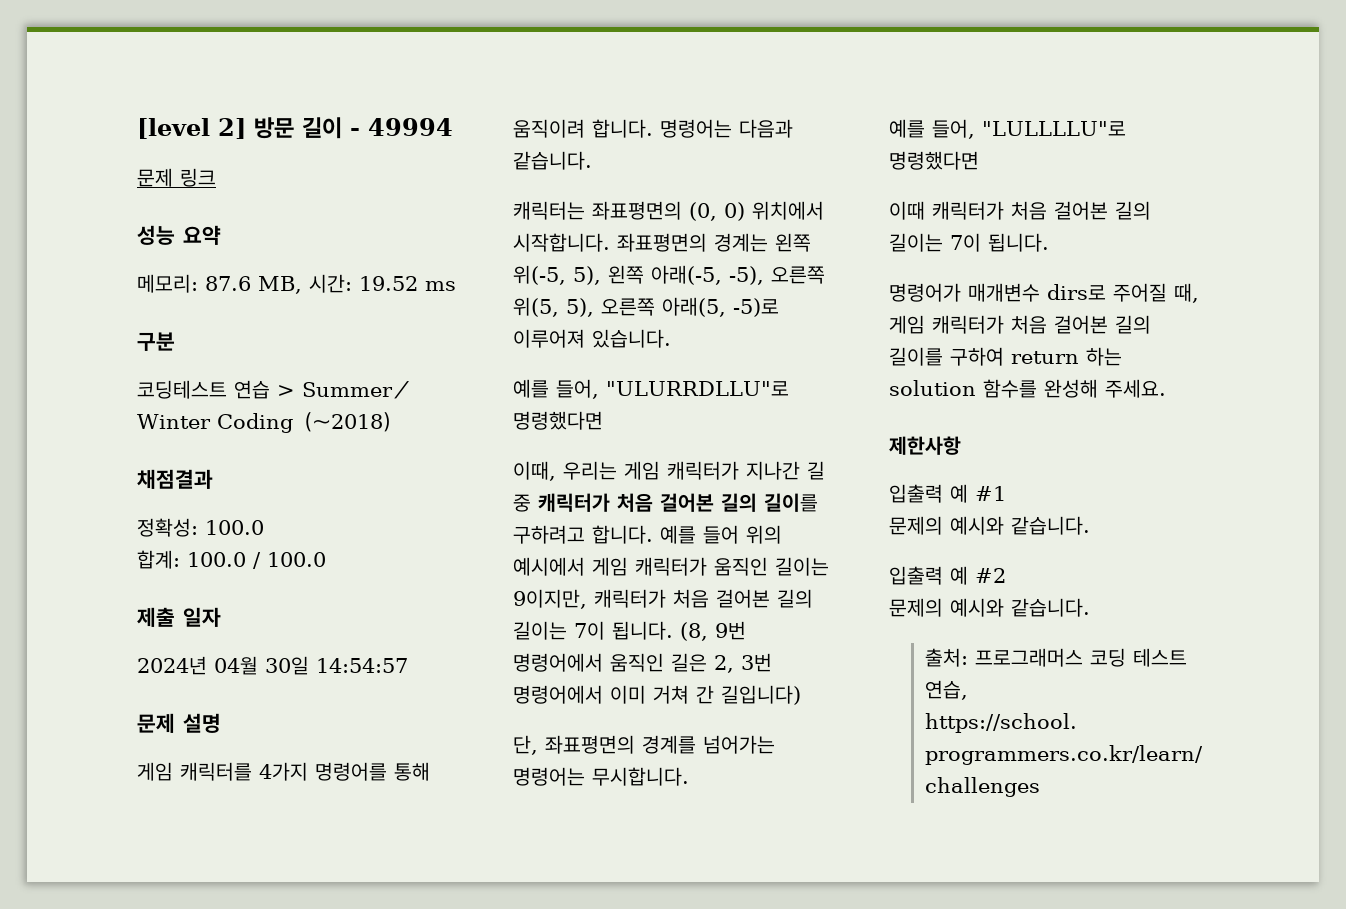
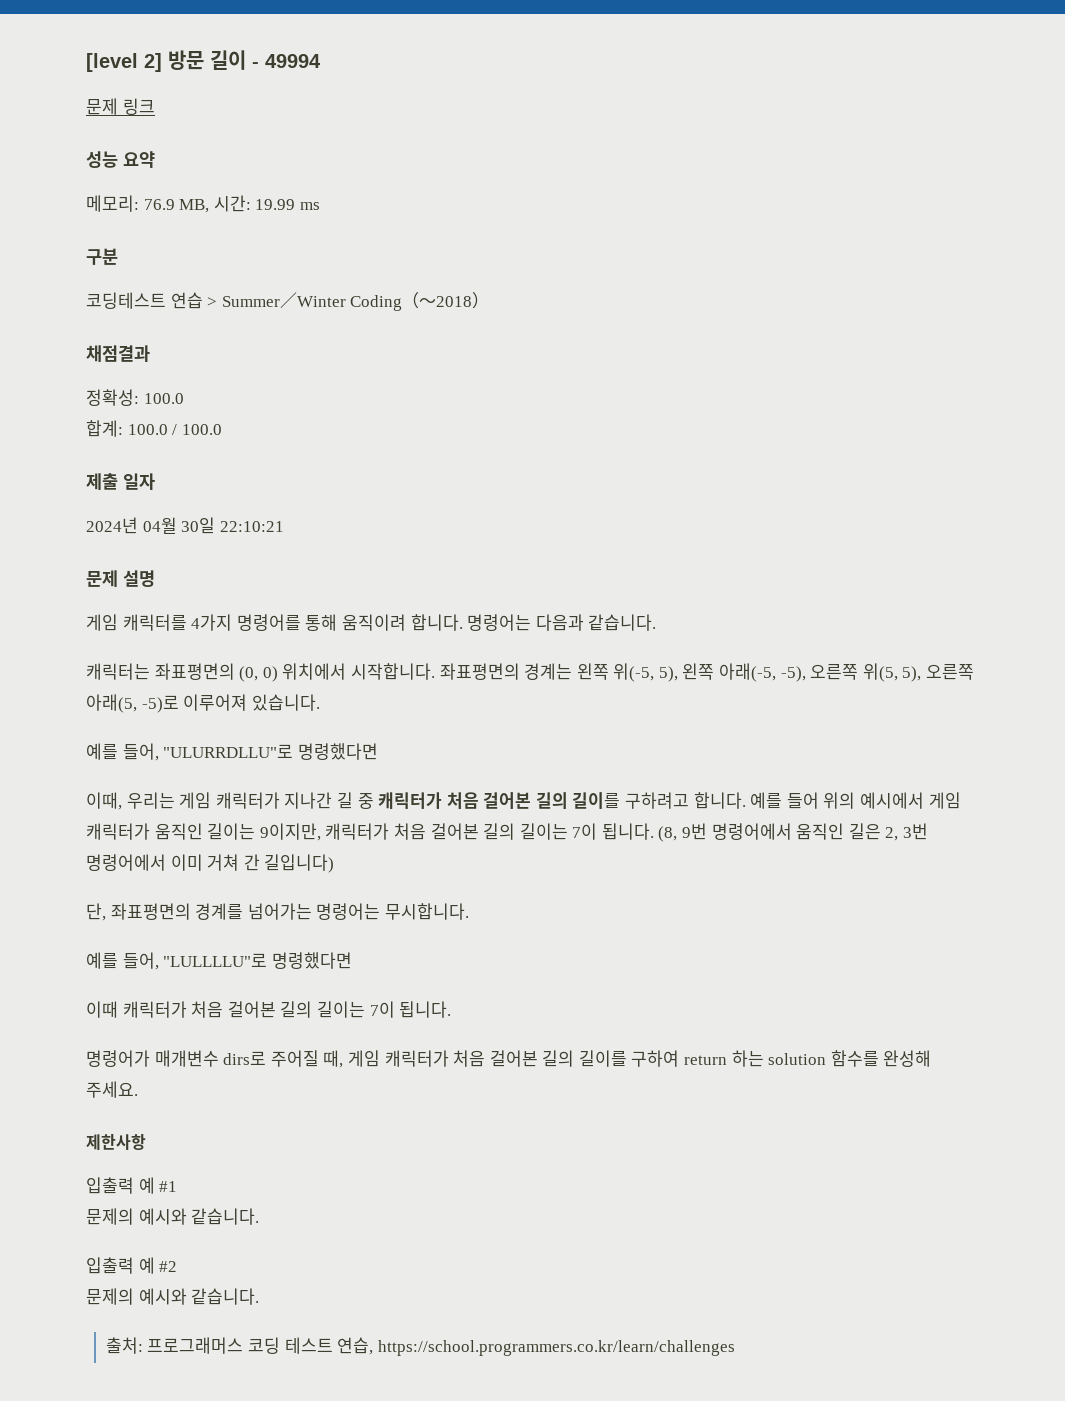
- 메모리: 87.6 MB, 시간: 19.52 ms
+ 메모리: 76.9 MB, 시간: 19.99 ms
- 2024년 04월 30일 14:54:57
+ 2024년 04월 30일 22:10:21

